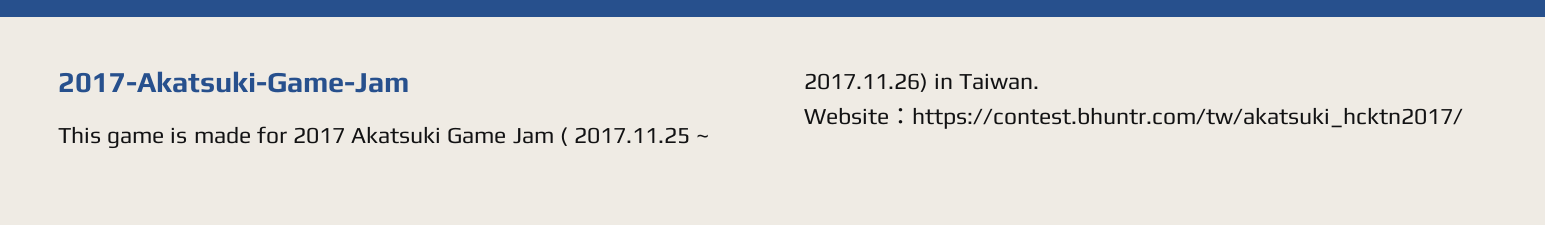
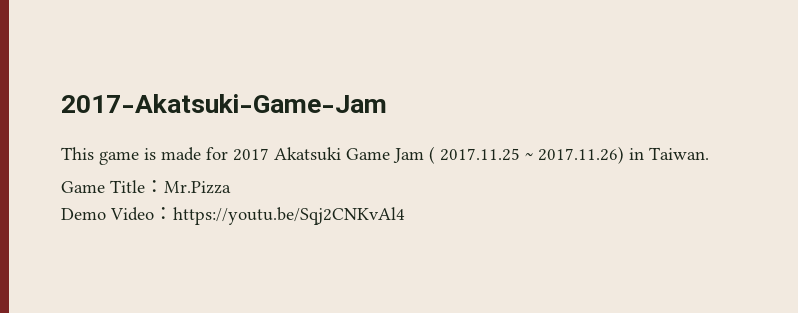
- Website：https://contest.bhuntr.com/tw/akatsuki_hcktn2017/
+ Game Title：Mr.Pizza
+ Demo Video：https://youtu.be/Sqj2CNKvAl4

